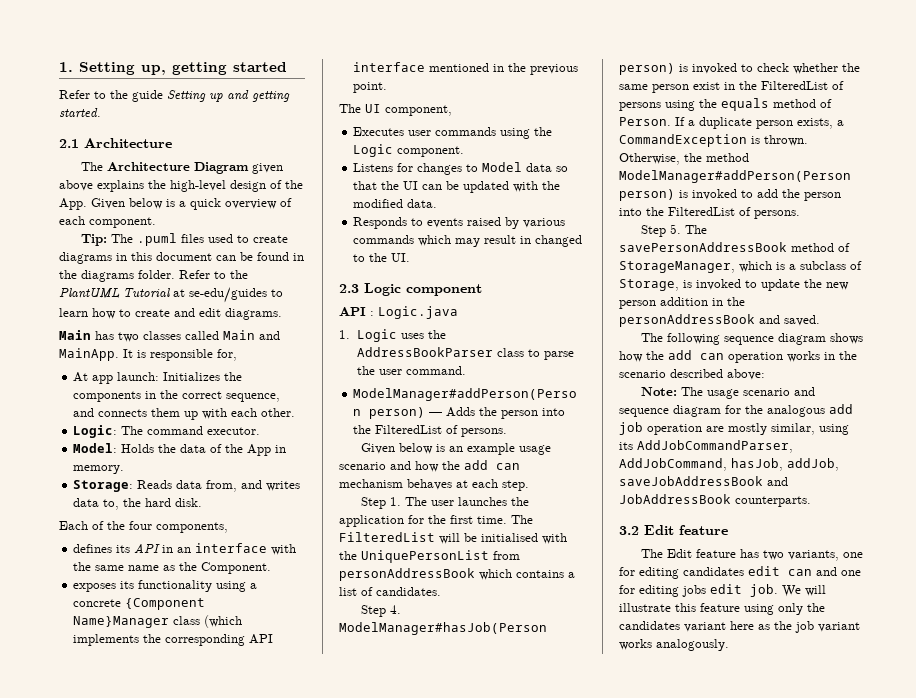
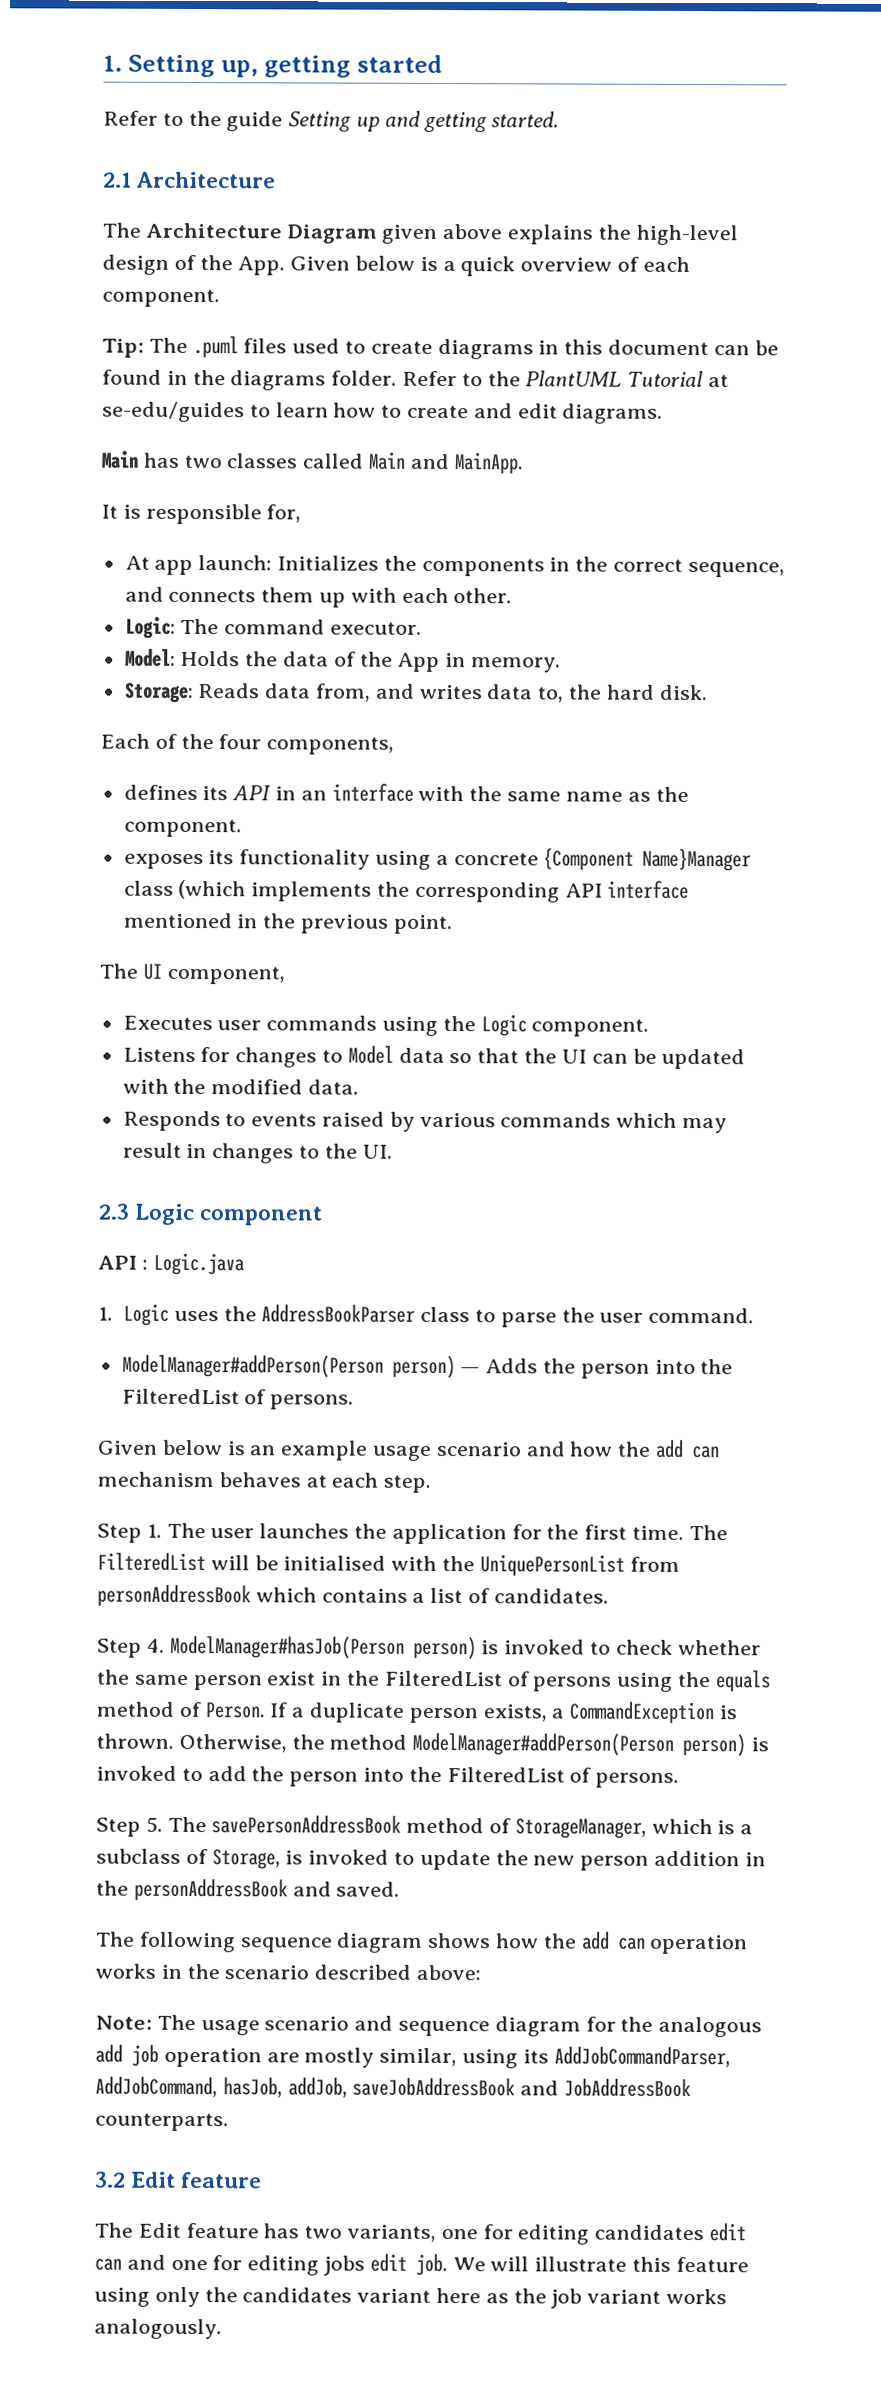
- Main has two classes called Main and MainApp. It is responsible for,
+ Main has two classes called Main and MainApp.
+ It is responsible for,
- defines its API in an interface with the same name as the Component.
+ defines its API in an interface with the same name as the component.
- Responds to events raised by various commands which may result in changed to the UI.
+ Responds to events raised by various commands which may result in changes to the UI.

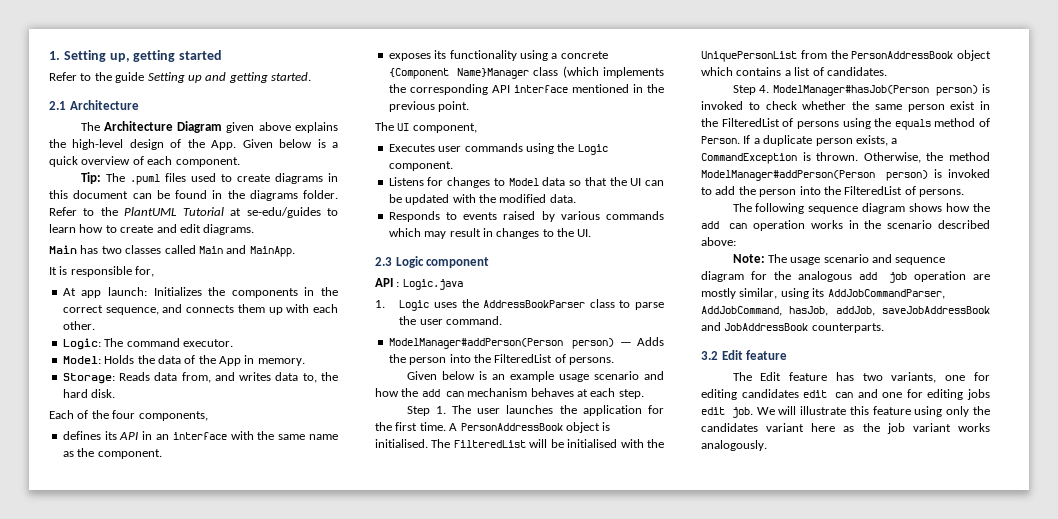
+ A PersonAddressBook object is initialised.
- The FilteredList will be initialised with the UniquePersonList from personAddressBook which contains a list of candidates.
+ The FilteredList will be initialised with the UniquePersonList from the PersonAddressBook object which contains a list of candidates.
- Step 5. The savePersonAddressBook method of StorageManager, which is a subclass of Storage, is invoked to update the new person addition in the personAddressBook and saved.

